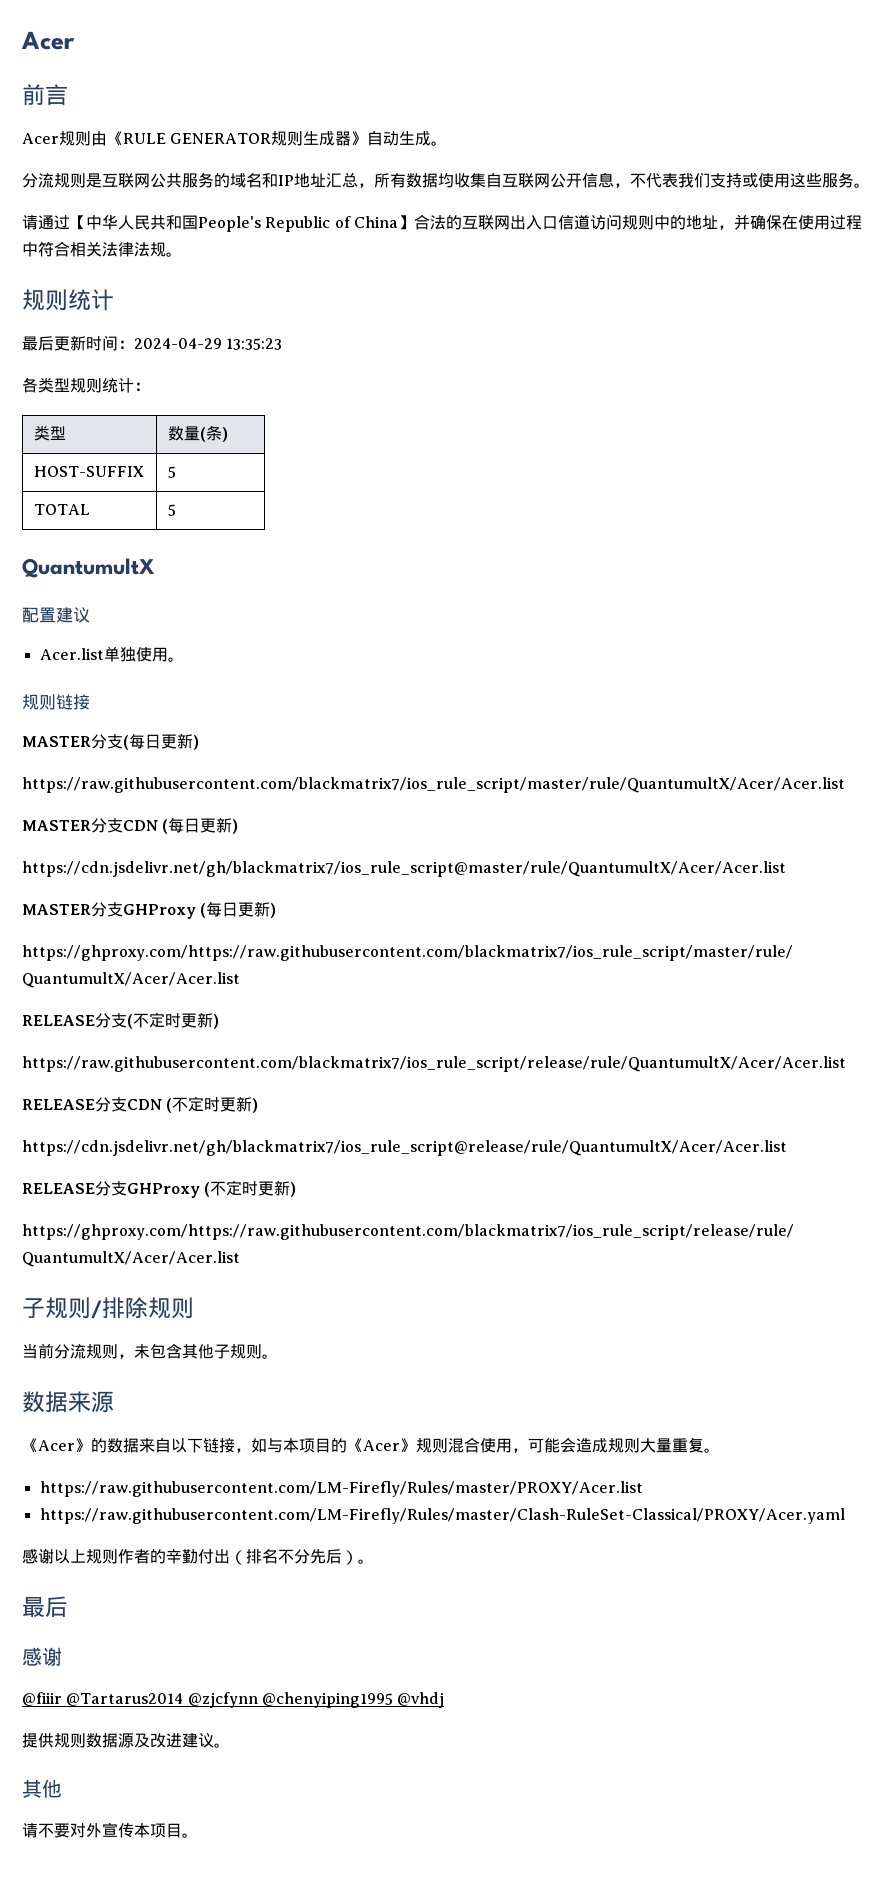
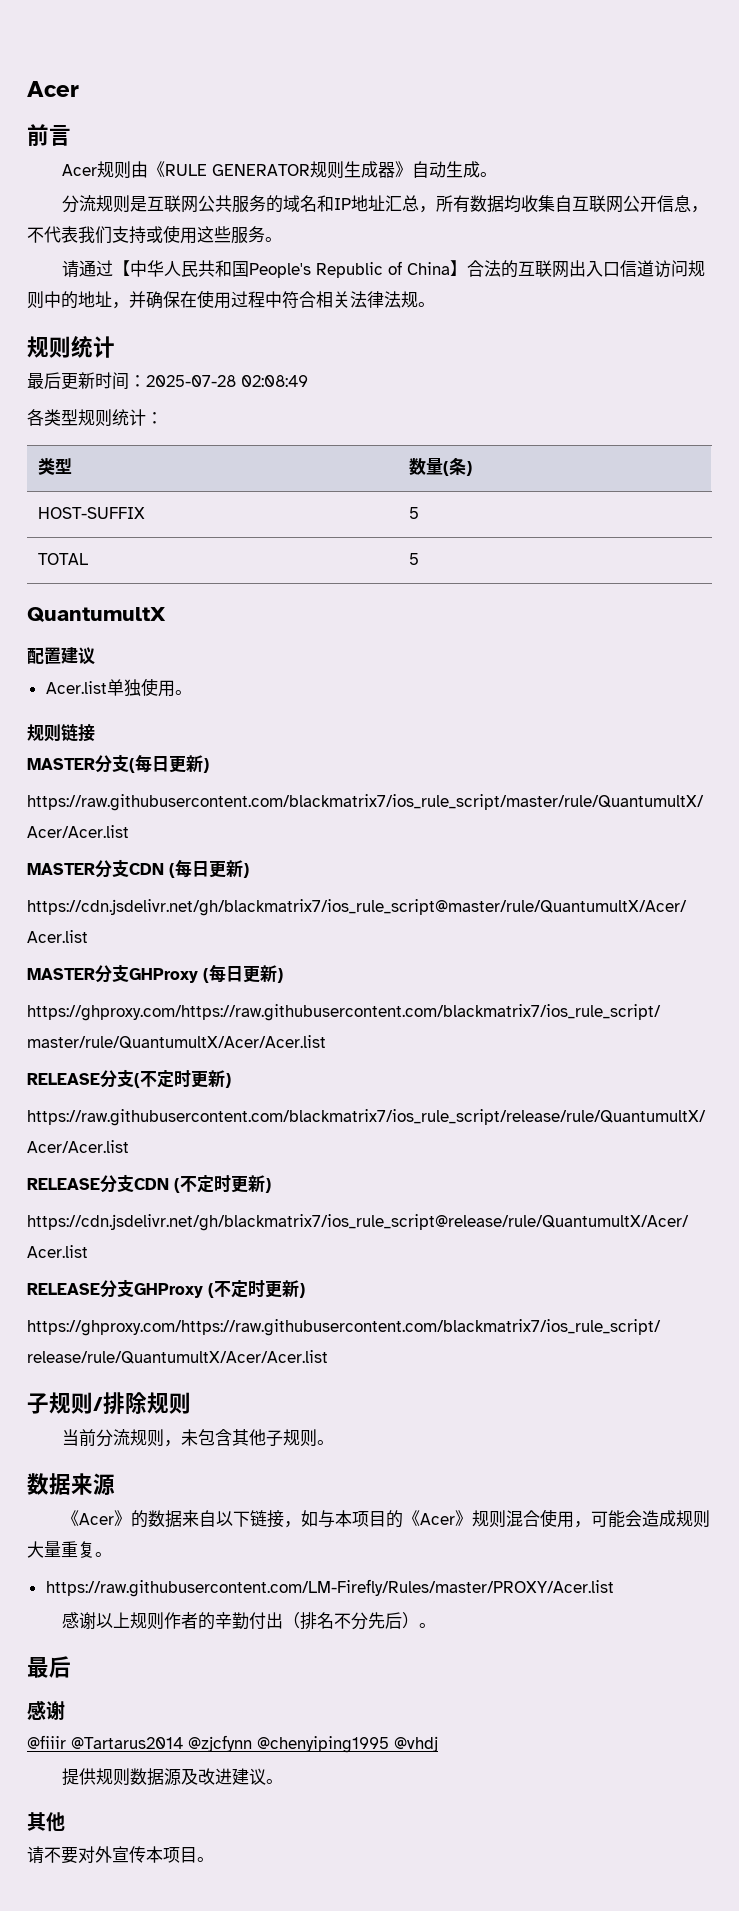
- 最后更新时间：2024-04-29 13:35:23
+ 最后更新时间：2025-07-28 02:08:49
- https://raw.githubusercontent.com/LM-Firefly/Rules/master/Clash-RuleSet-Classical/PROXY/Acer.yaml

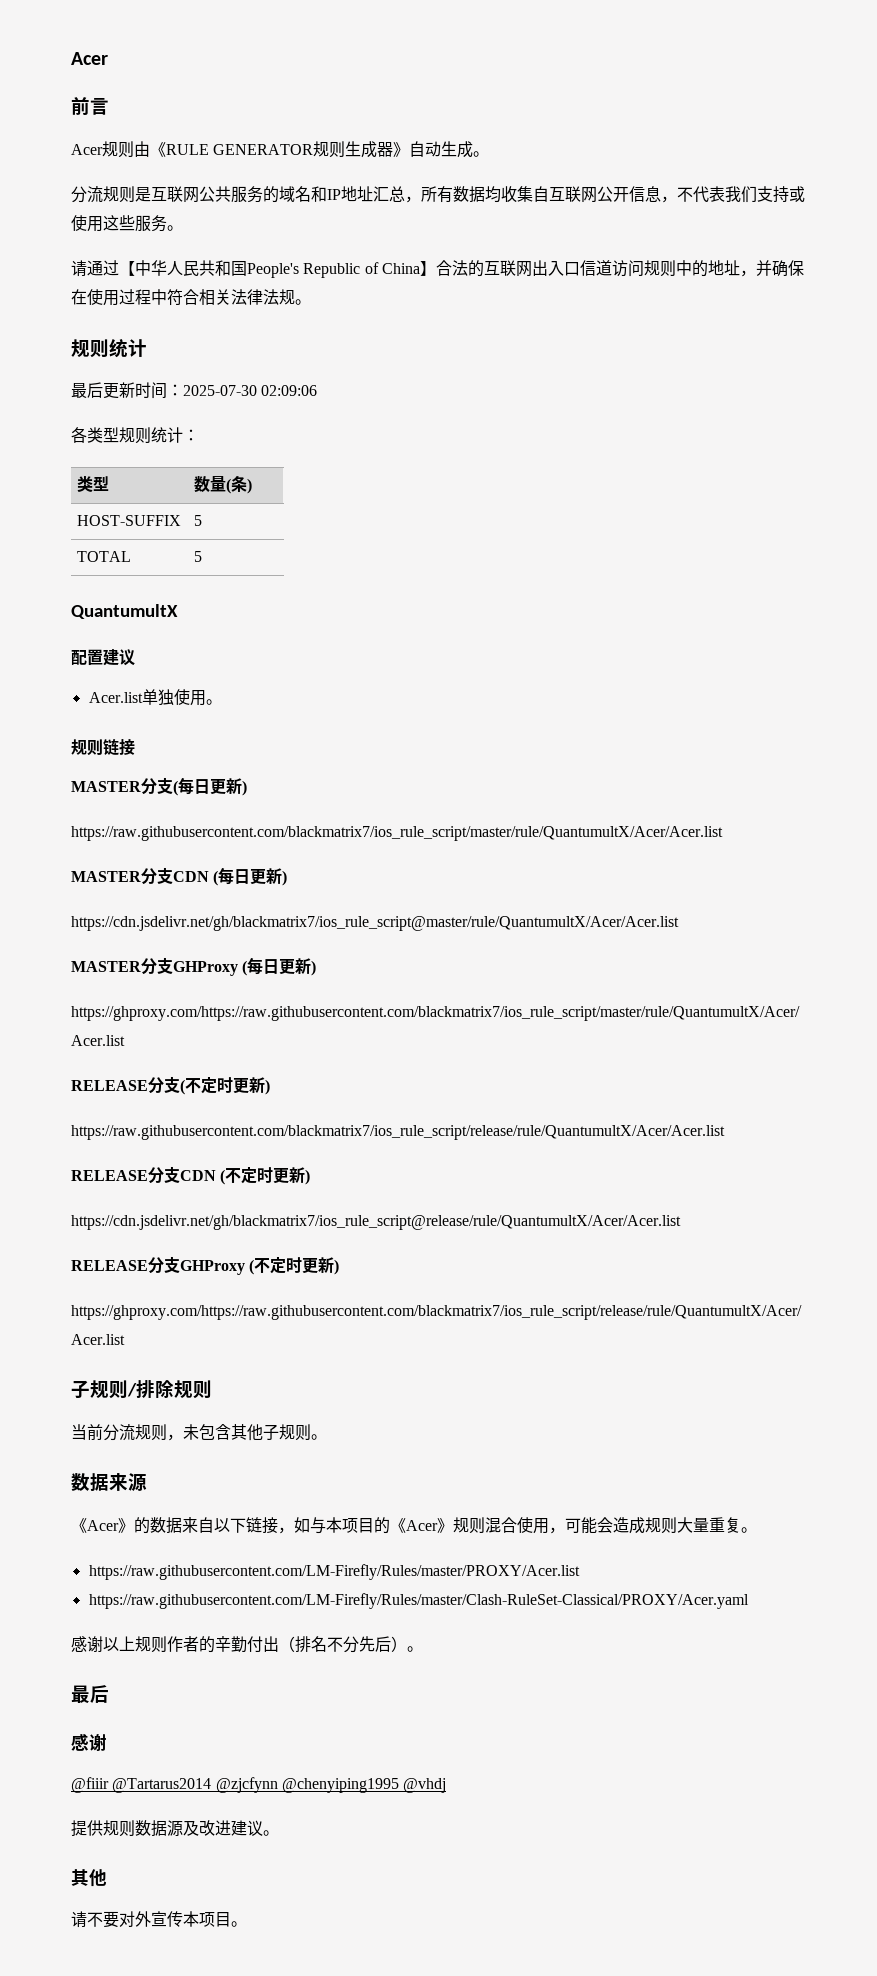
- 最后更新时间：2025-07-28 02:08:49
+ 最后更新时间：2025-07-30 02:09:06
+ https://raw.githubusercontent.com/LM-Firefly/Rules/master/Clash-RuleSet-Classical/PROXY/Acer.yaml

